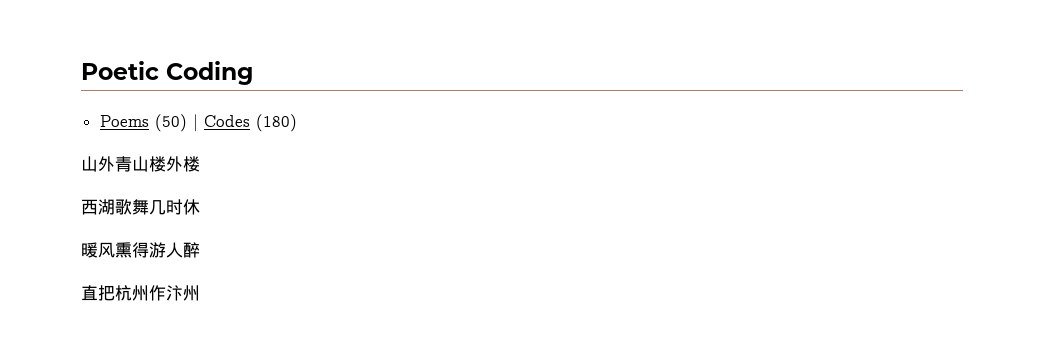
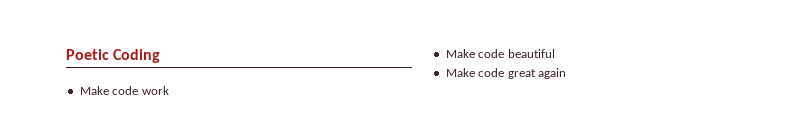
- Poems (50) | Codes (180)
- 山外青山楼外楼
- 西湖歌舞几时休
- 暖风熏得游人醉
- 直把杭州作汴州
+ Make code work
+ Make code beautiful
+ Make code great again

